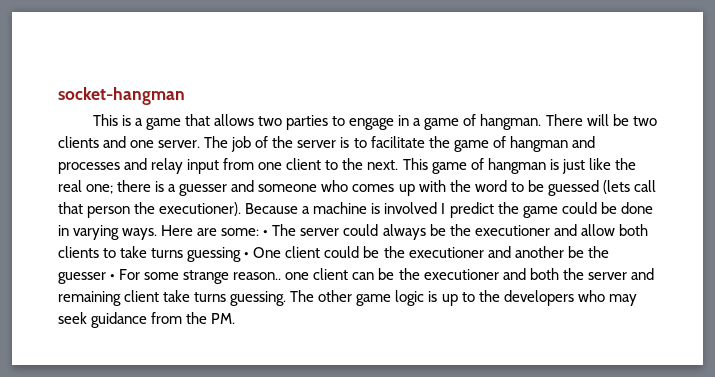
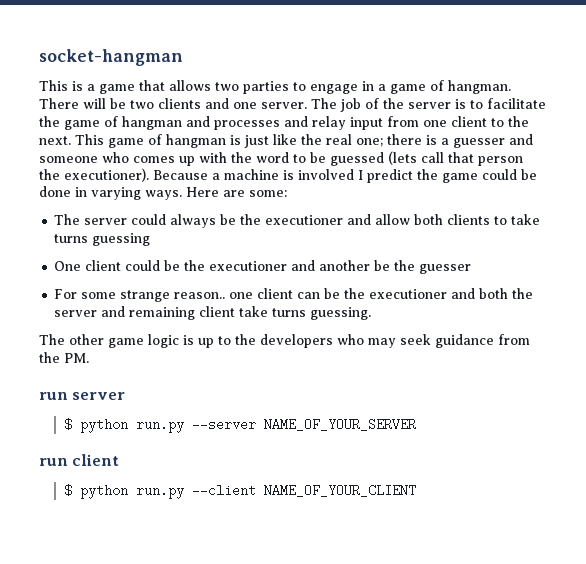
- Here are some: • The server could always be the executioner and allow both clients to take turns guessing • One client could be the executioner and another be the guesser • For some strange reason.. one client can be the executioner and both the server and remaining client take turns guessing. The other game logic is up to the developers who may seek guidance from the PM.
+ Here are some:
+ The server could always be the executioner and allow both clients to take turns guessing
+ One client could be the executioner and another be the guesser
+ For some strange reason.. one client can be the executioner and both the server and remaining client take turns guessing.
+ The other game logic is up to the developers who may seek guidance from the PM.
+ run server
+ $ python run.py --server NAME_OF_YOUR_SERVER
+ run client
+ $ python run.py --client NAME_OF_YOUR_CLIENT

